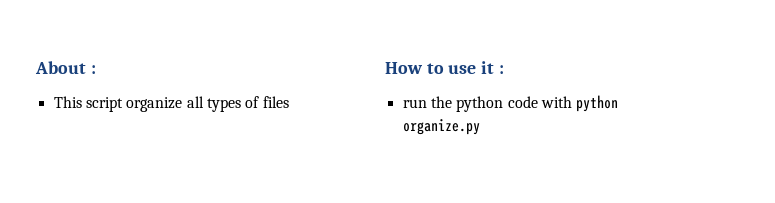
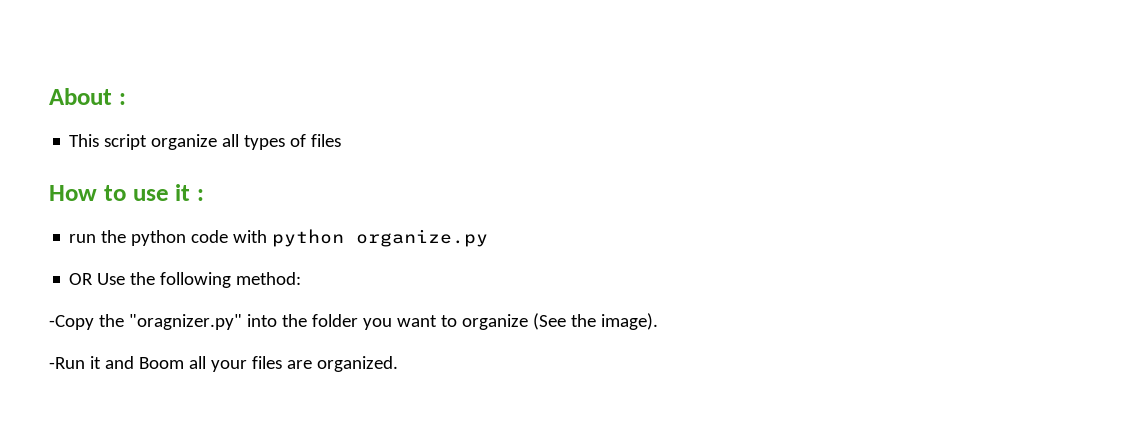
+ OR Use the following method:
+ -Copy the "oragnizer.py" into the folder you want to organize (See the image).
+ -Run it and Boom all your files are organized.

